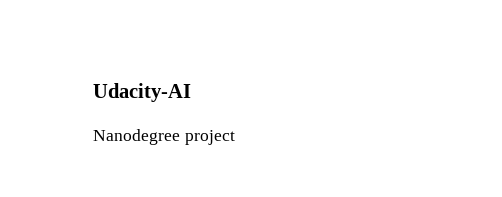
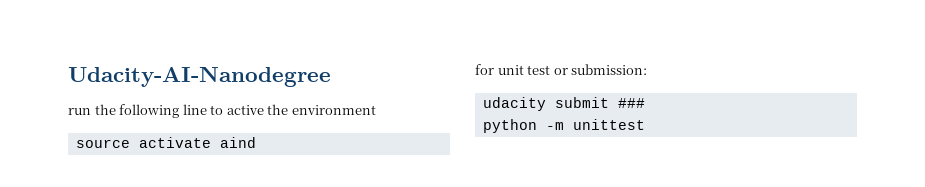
- Udacity-AI
- Nanodegree project
+ Udacity-AI-Nanodegree
+ run the following line to active the environment
+ source activate aind
+ for unit test or submission:
+ udacity submit ###
+ python -m unittest

